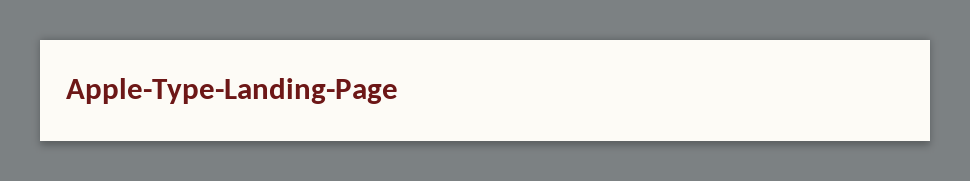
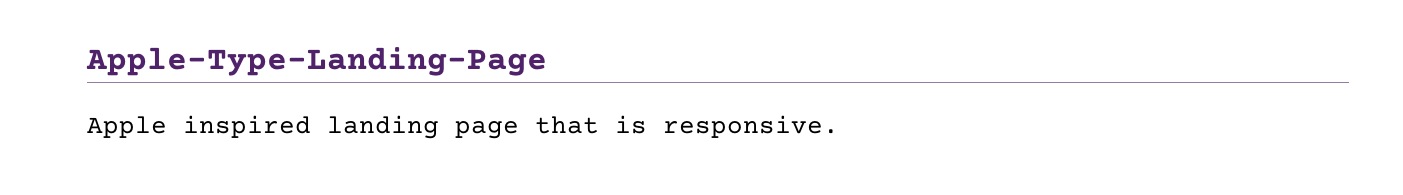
+ Apple inspired landing page that is responsive.

